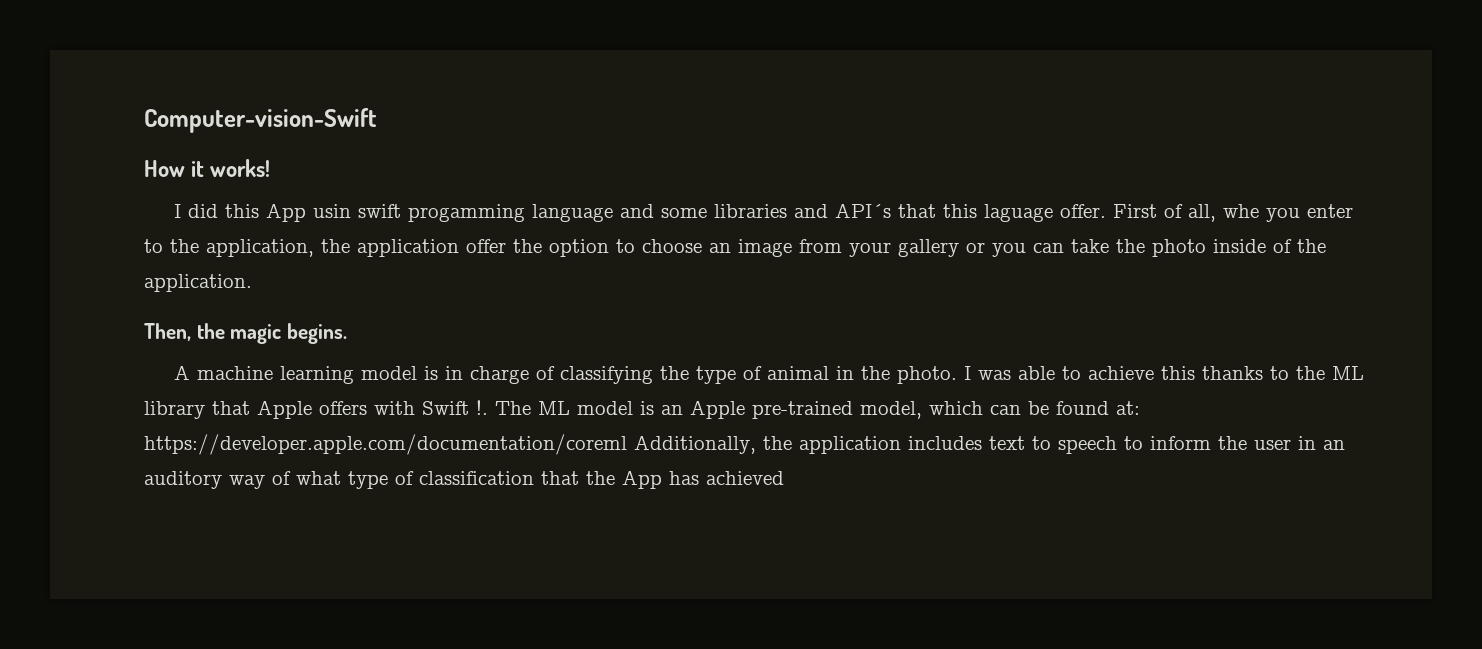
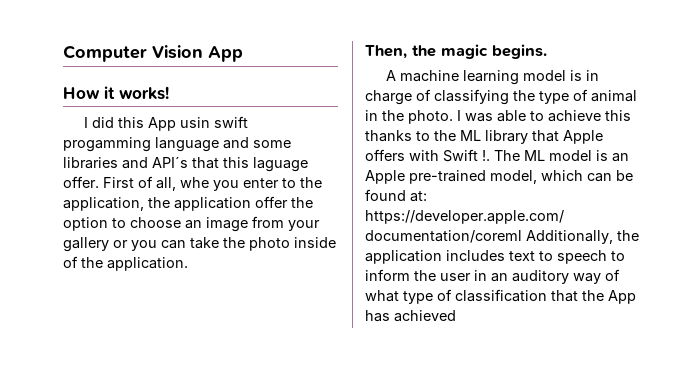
- Computer-vision-Swift
+ Computer Vision App

